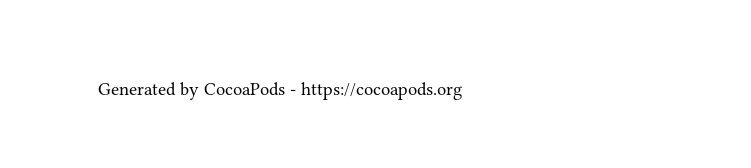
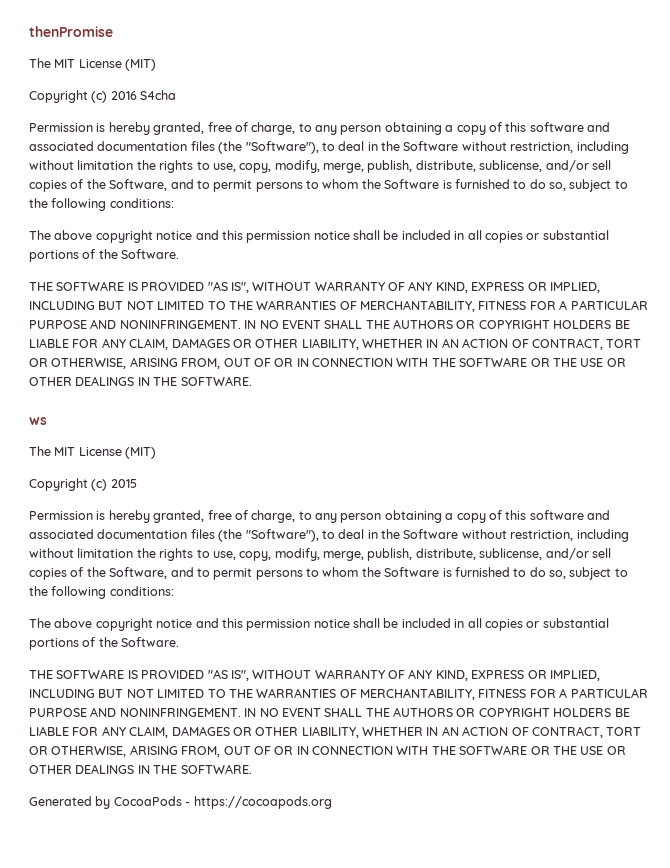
+ thenPromise
+ The MIT License (MIT)
+ Copyright (c) 2016 S4cha
+ Permission is hereby granted, free of charge, to any person obtaining a copy of this software and associated documentation files (the "Software"), to deal in the Software without restriction, including without limitation the rights to use, copy, modify, merge, publish, distribute, sublicense, and/or sell copies of the Software, and to permit persons to whom the Software is furnished to do so, subject to the following conditions:
+ The above copyright notice and this permission notice shall be included in all copies or substantial portions of the Software.
+ THE SOFTWARE IS PROVIDED "AS IS", WITHOUT WARRANTY OF ANY KIND, EXPRESS OR IMPLIED, INCLUDING BUT NOT LIMITED TO THE WARRANTIES OF MERCHANTABILITY, FITNESS FOR A PARTICULAR PURPOSE AND NONINFRINGEMENT. IN NO EVENT SHALL THE AUTHORS OR COPYRIGHT HOLDERS BE LIABLE FOR ANY CLAIM, DAMAGES OR OTHER LIABILITY, WHETHER IN AN ACTION OF CONTRACT, TORT OR OTHERWISE, ARISING FROM, OUT OF OR IN CONNECTION WITH THE SOFTWARE OR THE USE OR OTHER DEALINGS IN THE SOFTWARE.
+ ws
+ The MIT License (MIT)
+ Copyright (c) 2015
+ Permission is hereby granted, free of charge, to any person obtaining a copy of this software and associated documentation files (the "Software"), to deal in the Software without restriction, including without limitation the rights to use, copy, modify, merge, publish, distribute, sublicense, and/or sell copies of the Software, and to permit persons to whom the Software is furnished to do so, subject to the following conditions:
+ The above copyright notice and this permission notice shall be included in all copies or substantial portions of the Software.
+ THE SOFTWARE IS PROVIDED "AS IS", WITHOUT WARRANTY OF ANY KIND, EXPRESS OR IMPLIED, INCLUDING BUT NOT LIMITED TO THE WARRANTIES OF MERCHANTABILITY, FITNESS FOR A PARTICULAR PURPOSE AND NONINFRINGEMENT. IN NO EVENT SHALL THE AUTHORS OR COPYRIGHT HOLDERS BE LIABLE FOR ANY CLAIM, DAMAGES OR OTHER LIABILITY, WHETHER IN AN ACTION OF CONTRACT, TORT OR OTHERWISE, ARISING FROM, OUT OF OR IN CONNECTION WITH THE SOFTWARE OR THE USE OR OTHER DEALINGS IN THE SOFTWARE.

